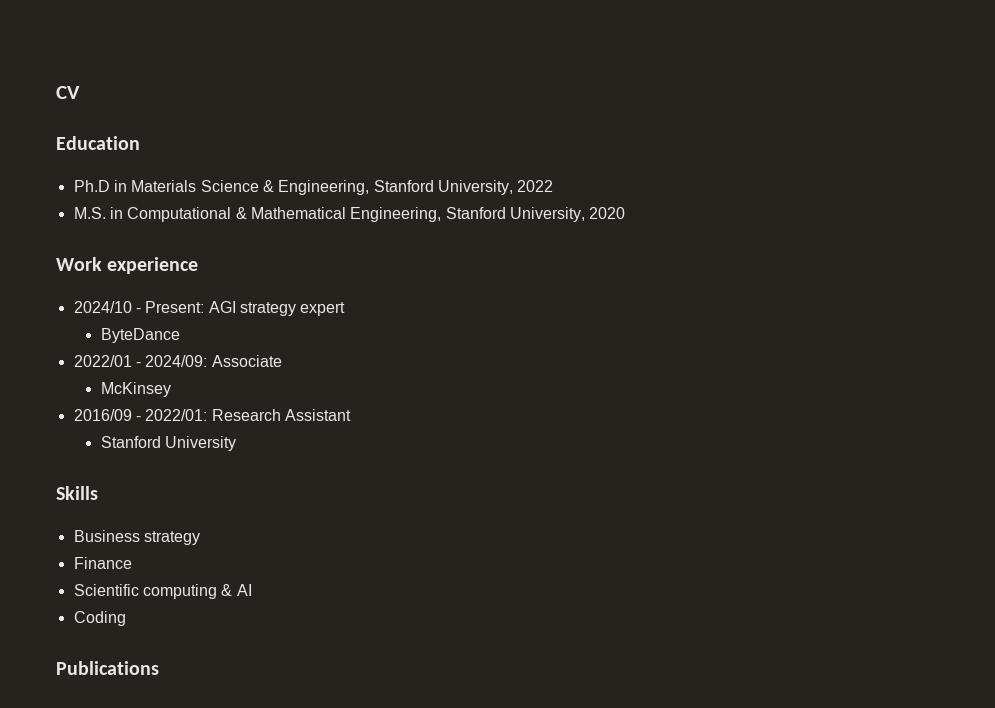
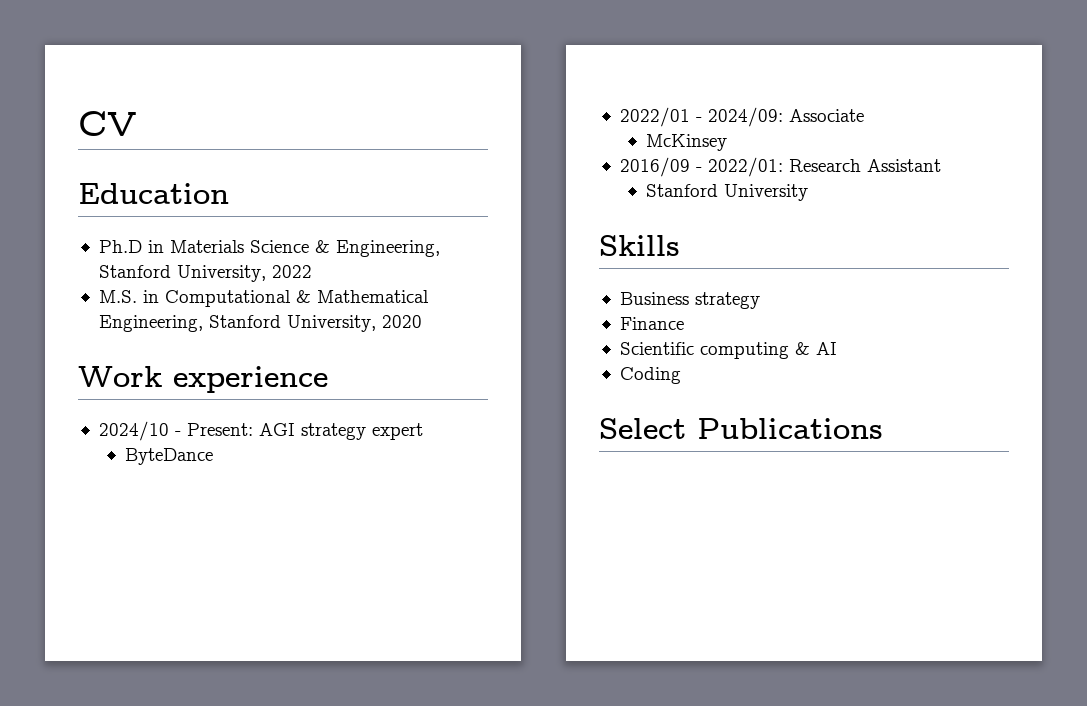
- Publications
+ Select Publications

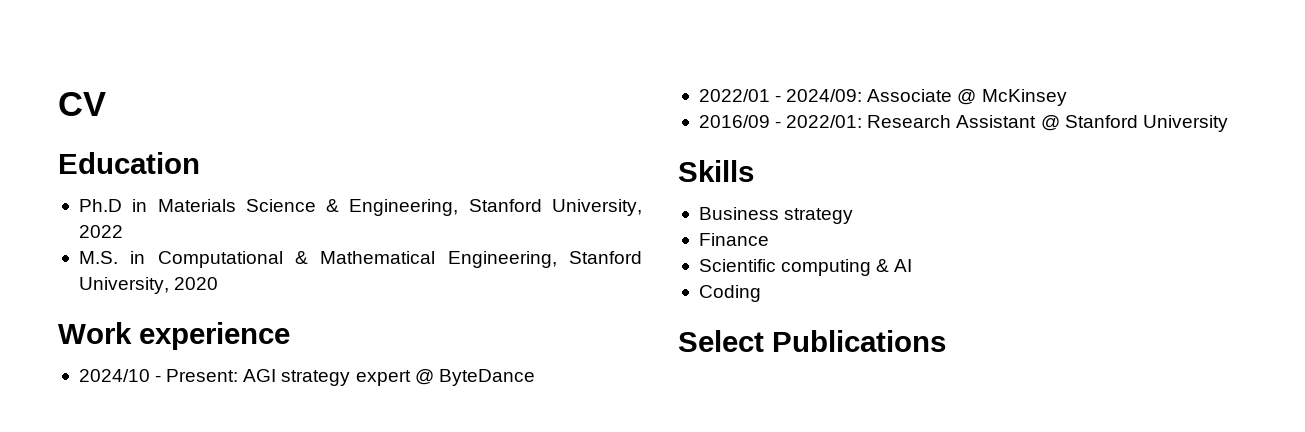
- 2024/10 - Present: AGI strategy expert
- ByteDance
+ 2024/10 - Present: AGI strategy expert @ ByteDance
- 2022/01 - 2024/09: Associate
- McKinsey
+ 2022/01 - 2024/09: Associate @ McKinsey
- 2016/09 - 2022/01: Research Assistant
- Stanford University
+ 2016/09 - 2022/01: Research Assistant @ Stanford University

